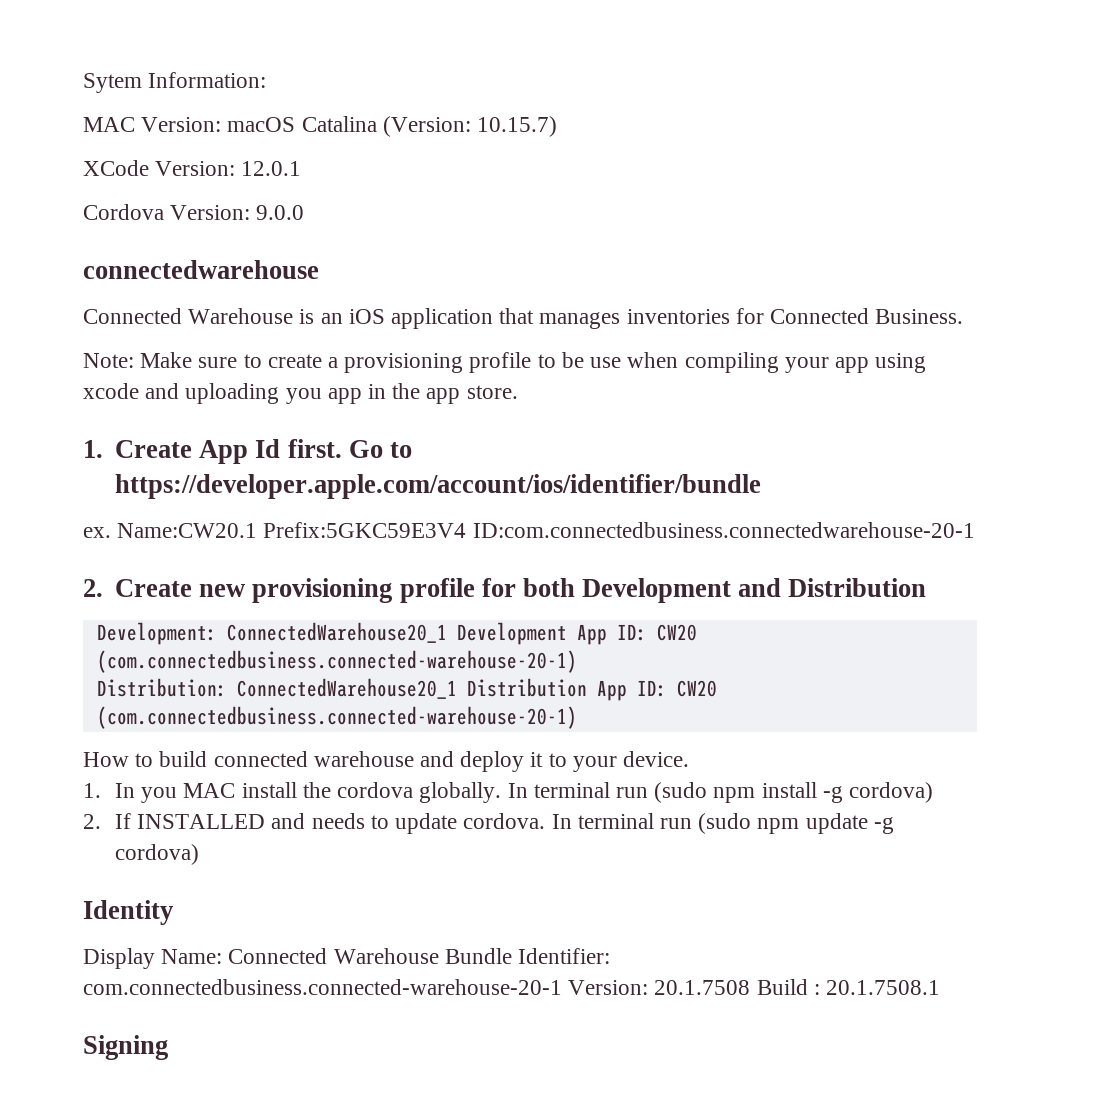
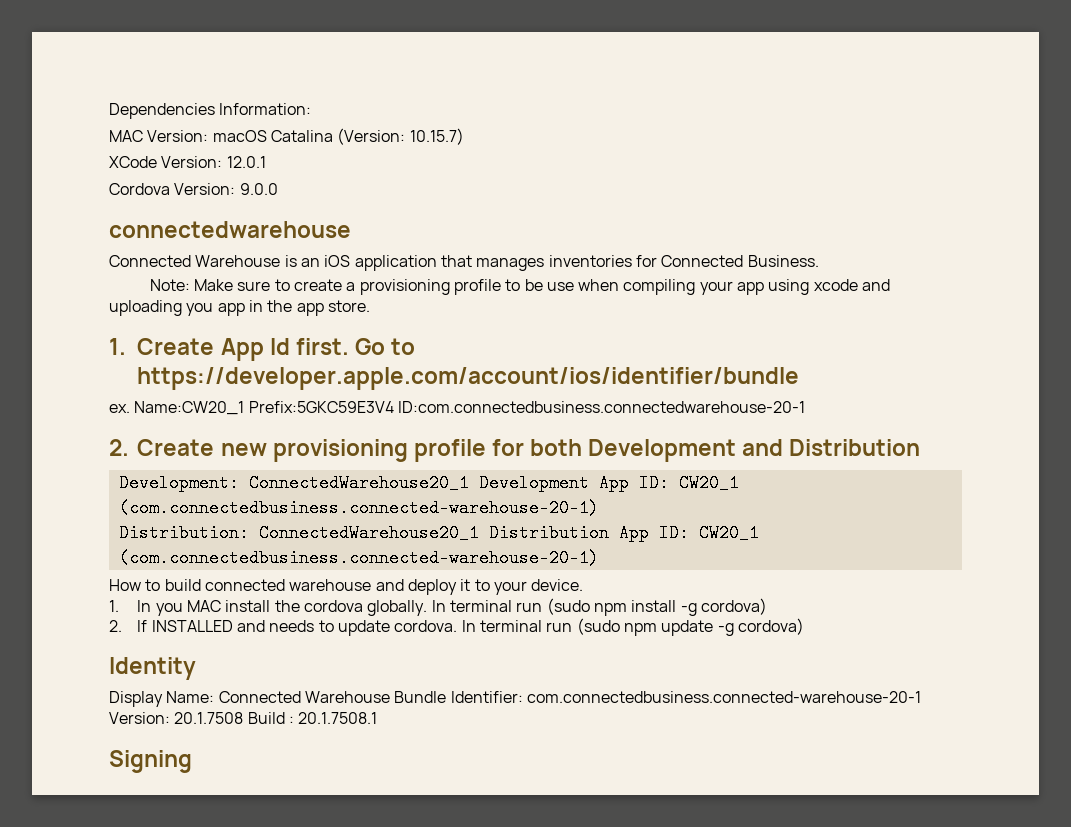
- Sytem Information:
+ Dependencies Information:
- Name:CW20.1 Prefix:5GKC59E3V4 ID:com.connectedbusiness.connectedwarehouse-20-1
+ Name:CW20_1 Prefix:5GKC59E3V4 ID:com.connectedbusiness.connectedwarehouse-20-1
- Development: ConnectedWarehouse20_1 Development App ID: CW20 (com.connectedbusiness.connected-warehouse-20-1)
+ Development: ConnectedWarehouse20_1 Development App ID: CW20_1 (com.connectedbusiness.connected-warehouse-20-1)
- Distribution: ConnectedWarehouse20_1 Distribution App ID: CW20 (com.connectedbusiness.connected-warehouse-20-1)
+ Distribution: ConnectedWarehouse20_1 Distribution App ID: CW20_1 (com.connectedbusiness.connected-warehouse-20-1)

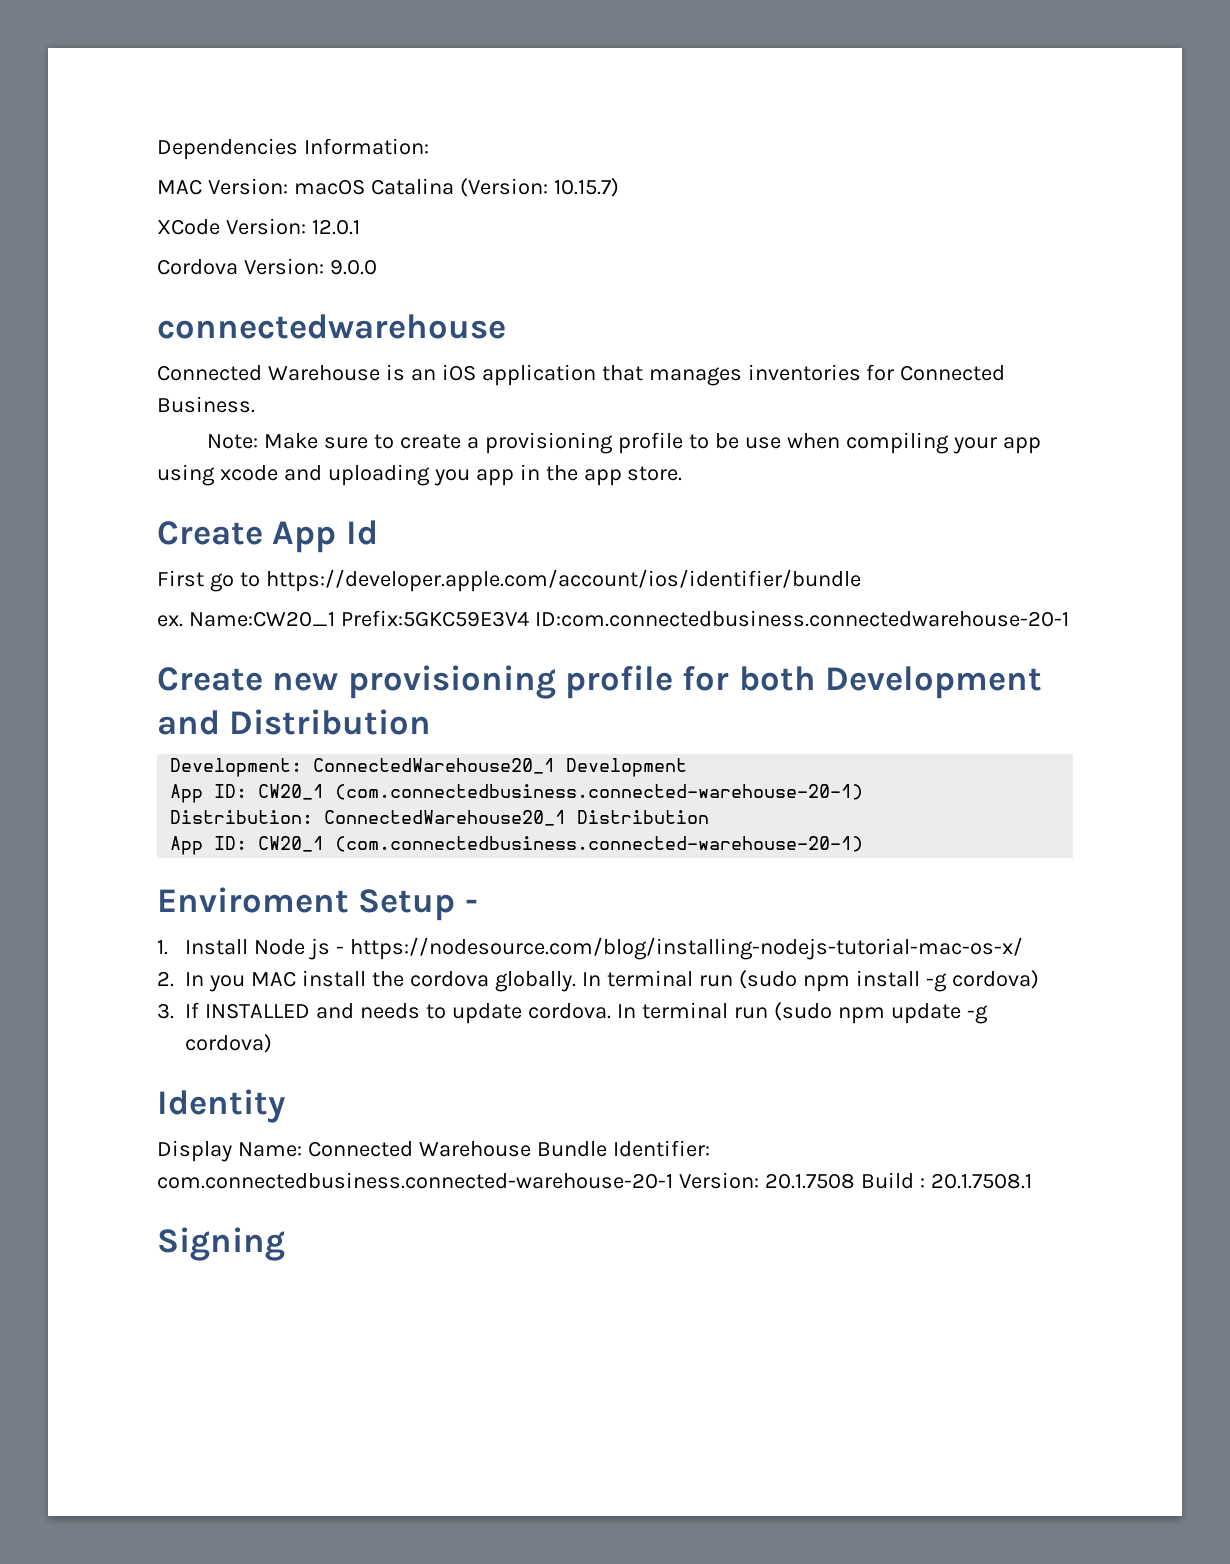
- 1. Create App Id first. Go to https://developer.apple.com/account/ios/identifier/bundle
+ Create App Id
+ First go to https://developer.apple.com/account/ios/identifier/bundle
- 2. Create new provisioning profile for both Development and Distribution
+ Create new provisioning profile for both Development and Distribution
- Development: ConnectedWarehouse20_1 Development App ID: CW20_1 (com.connectedbusiness.connected-warehouse-20-1)
+ Development: ConnectedWarehouse20_1 Development
+ App ID: CW20_1 (com.connectedbusiness.connected-warehouse-20-1)
- Distribution: ConnectedWarehouse20_1 Distribution App ID: CW20_1 (com.connectedbusiness.connected-warehouse-20-1)
- How to build connected warehouse and deploy it to your device.
- 1. In you MAC install the cordova globally.
+ Distribution: ConnectedWarehouse20_1 Distribution
+ App ID: CW20_1 (com.connectedbusiness.connected-warehouse-20-1)
+ Enviroment Setup -
+ 1. Install Node js - https://nodesource.com/blog/installing-nodejs-tutorial-mac-os-x/
+ 2. In you MAC install the cordova globally.
- 2. If INSTALLED and needs to update cordova.
+ 3. If INSTALLED and needs to update cordova.

